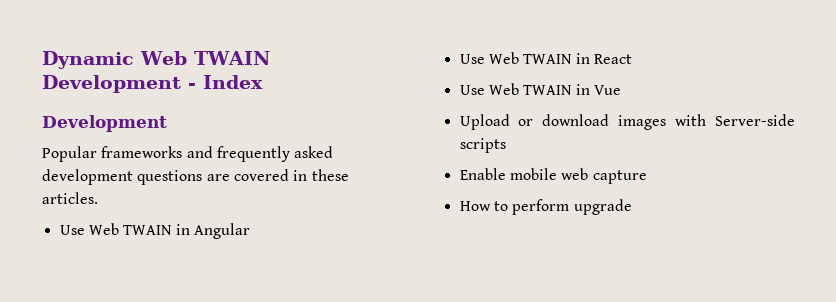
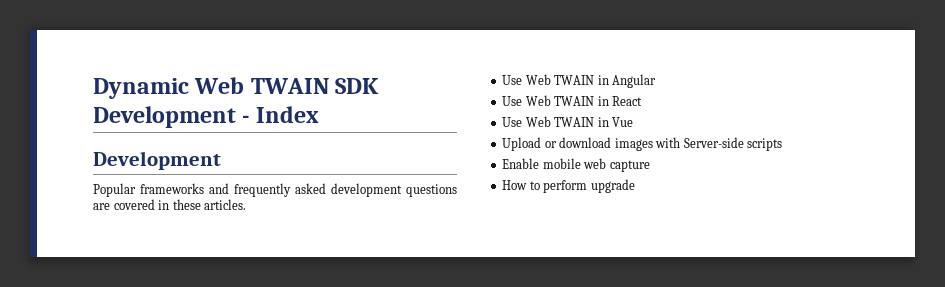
- Dynamic Web TWAIN Development - Index
+ Dynamic Web TWAIN SDK Development - Index

